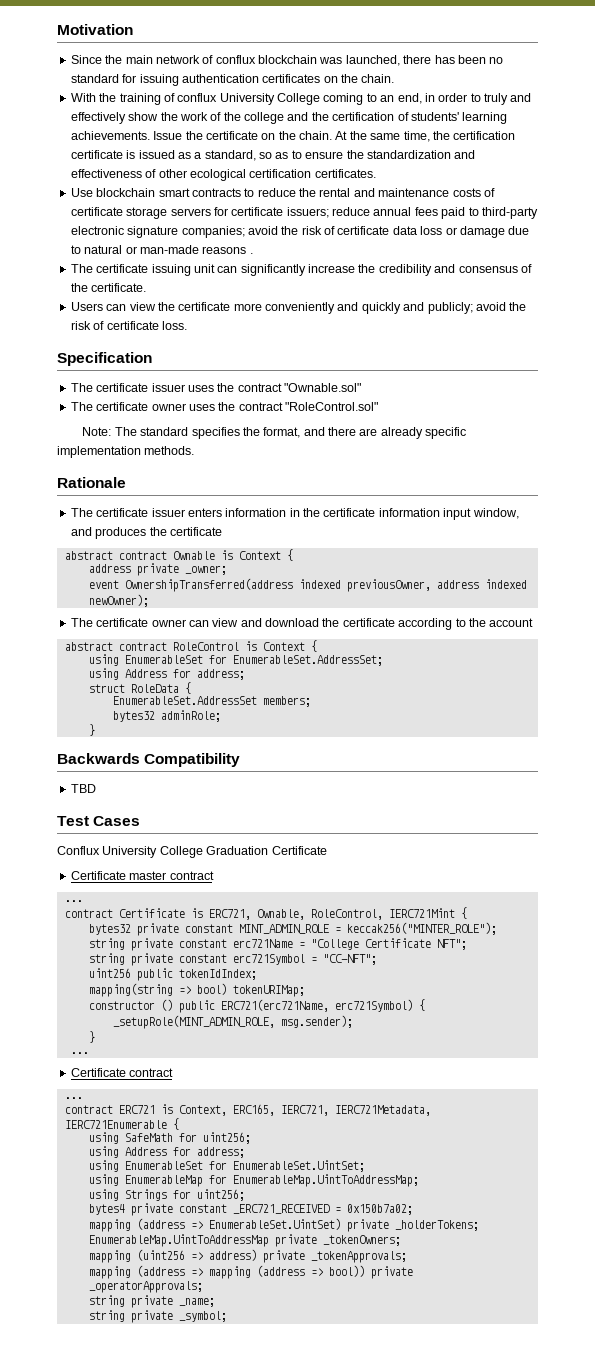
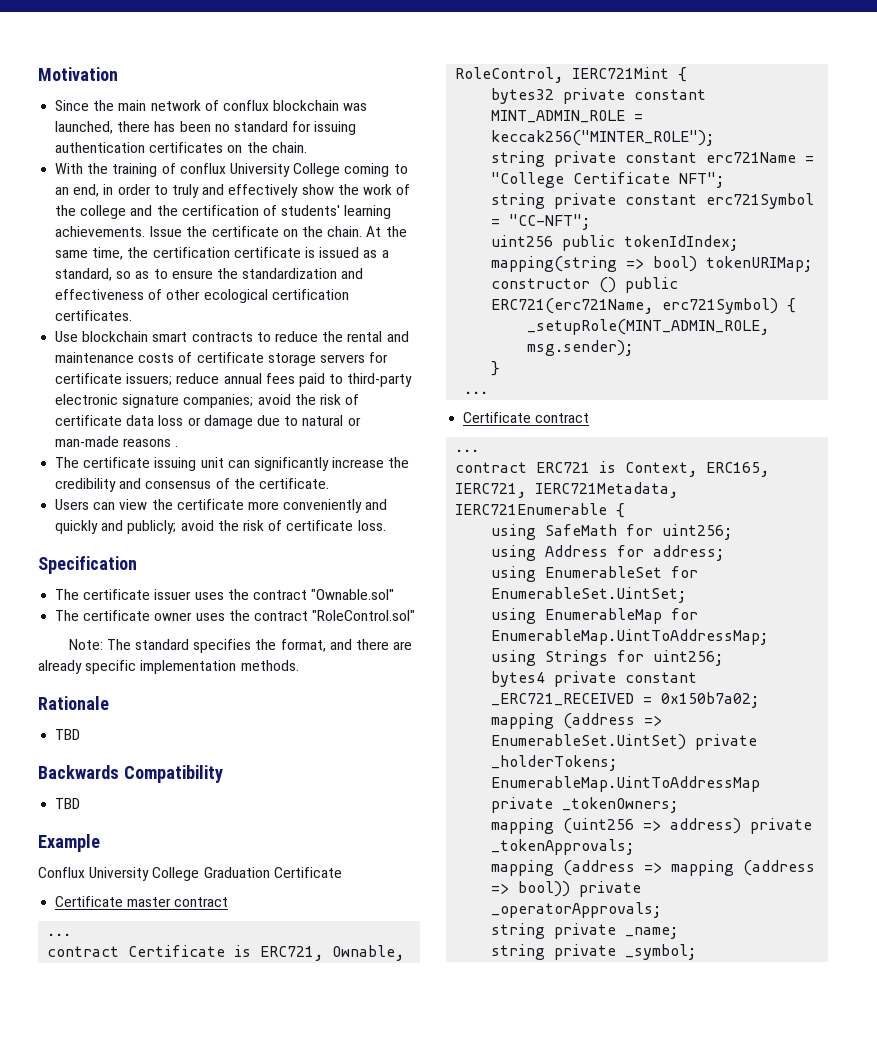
  Rationale
- The certificate issuer enters information in the certificate information input window, and produces the certificate
- abstract contract Ownable is Context {
- address private _owner;
- event OwnershipTransferred(address indexed previousOwner, address indexed newOwner);
- The certificate owner can view and download the certificate according to the account
- abstract contract RoleControl is Context {
- using EnumerableSet for EnumerableSet.AddressSet;
- using Address for address;
- struct RoleData {
- EnumerableSet.AddressSet members;
- bytes32 adminRole;
- }
+ TBD
- Test Cases
+ Example

